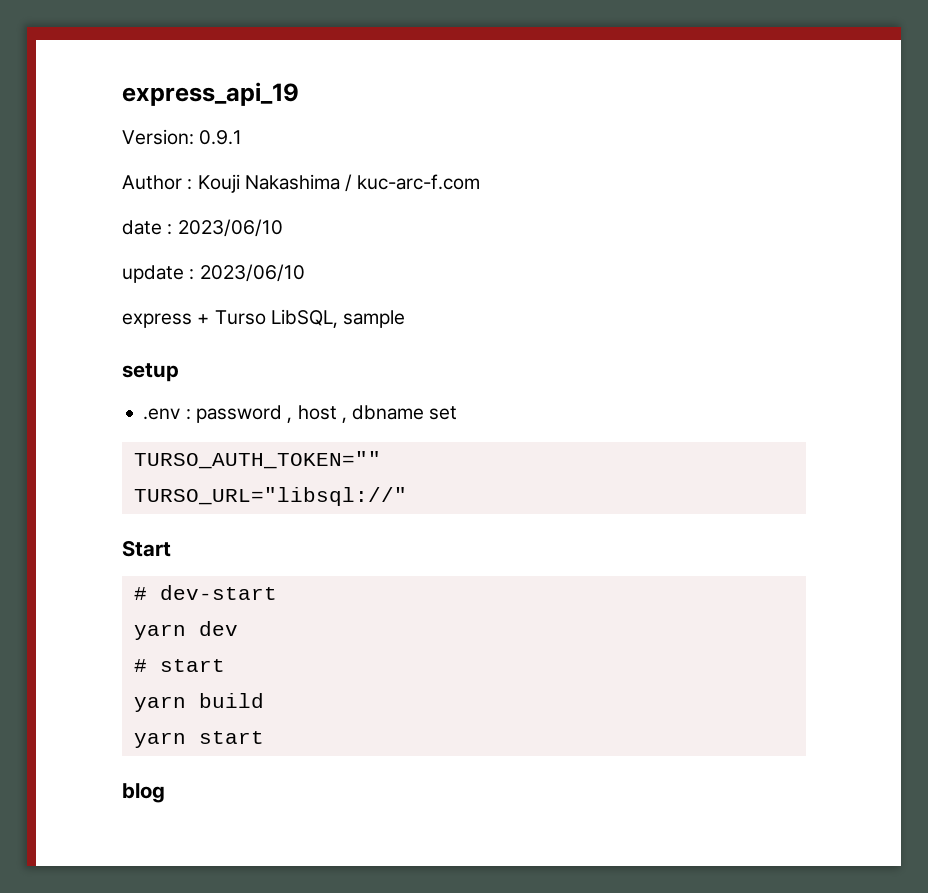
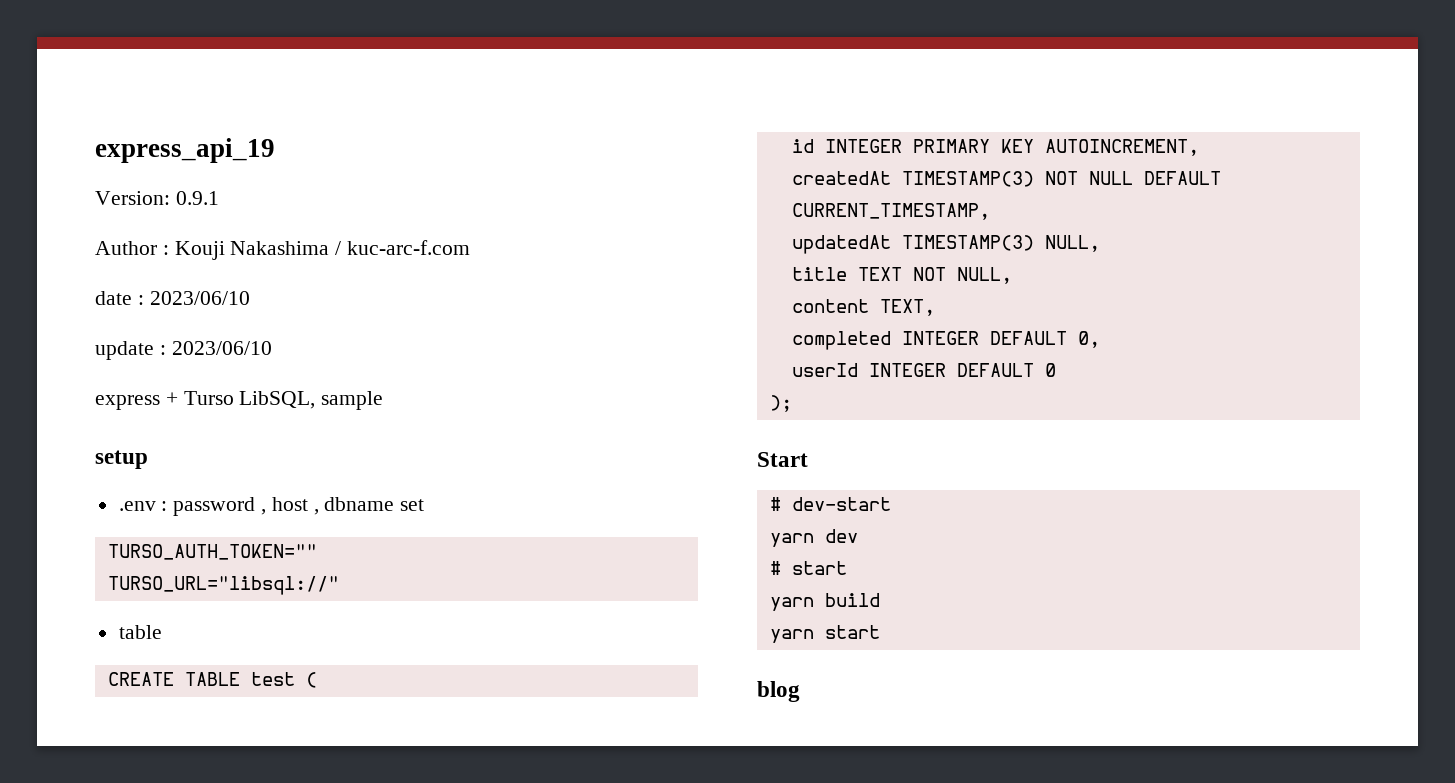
+ table
+ CREATE TABLE test (
+ id INTEGER PRIMARY KEY AUTOINCREMENT,
+ createdAt TIMESTAMP(3) NOT NULL DEFAULT CURRENT_TIMESTAMP,
+ updatedAt TIMESTAMP(3) NULL,
+ title TEXT NOT NULL,
+ content TEXT,
+ completed INTEGER DEFAULT 0,
+ userId INTEGER DEFAULT 0
+ );

